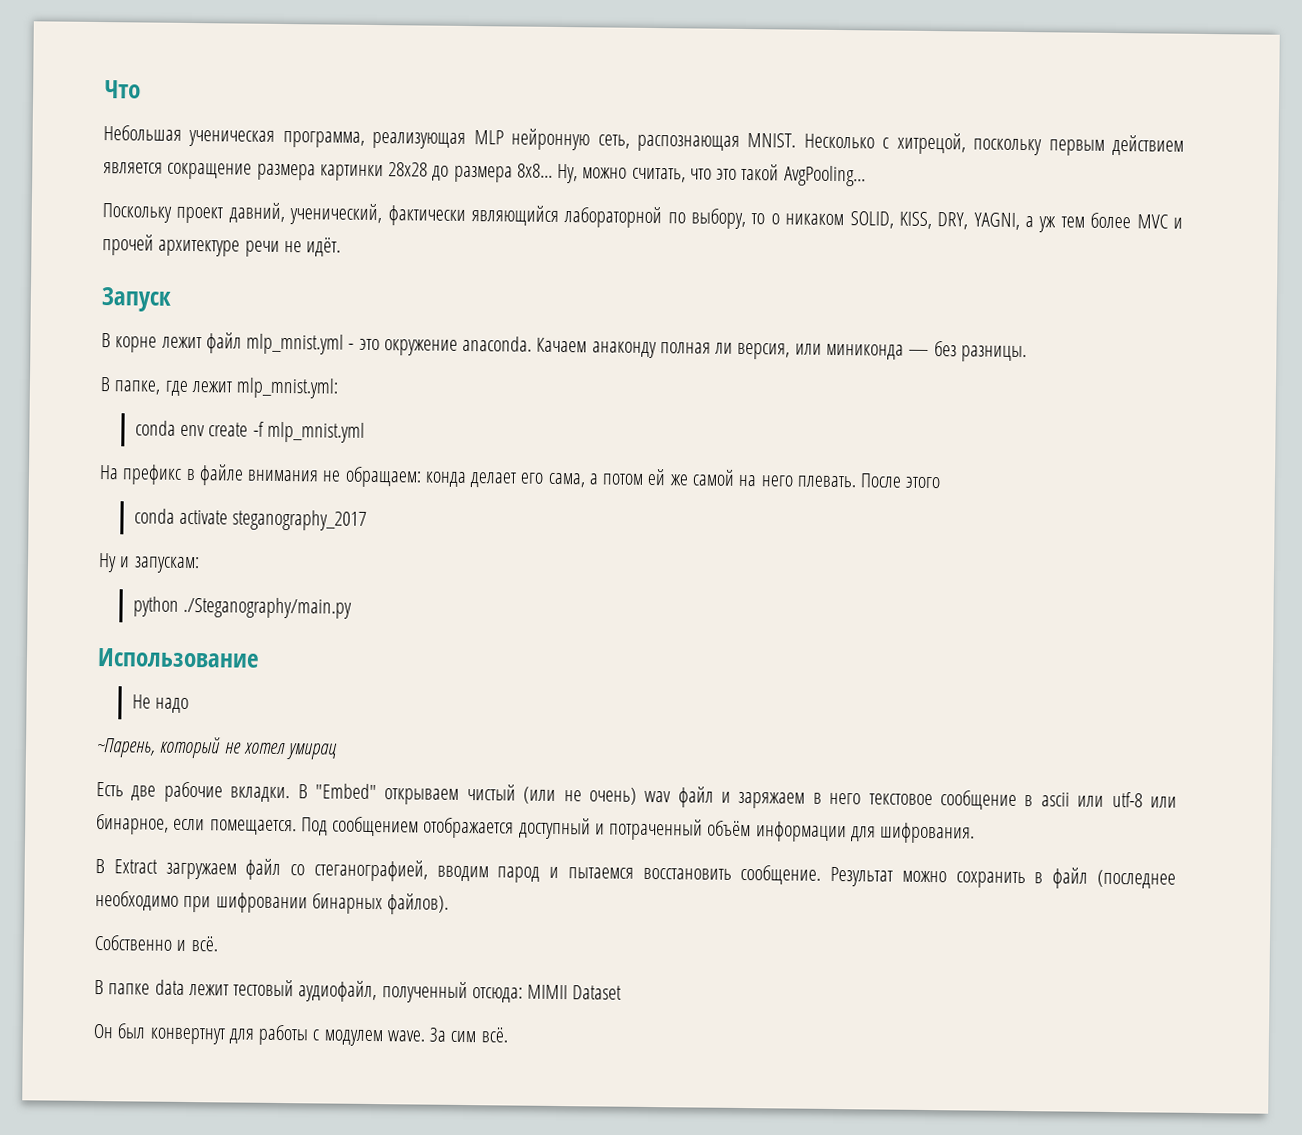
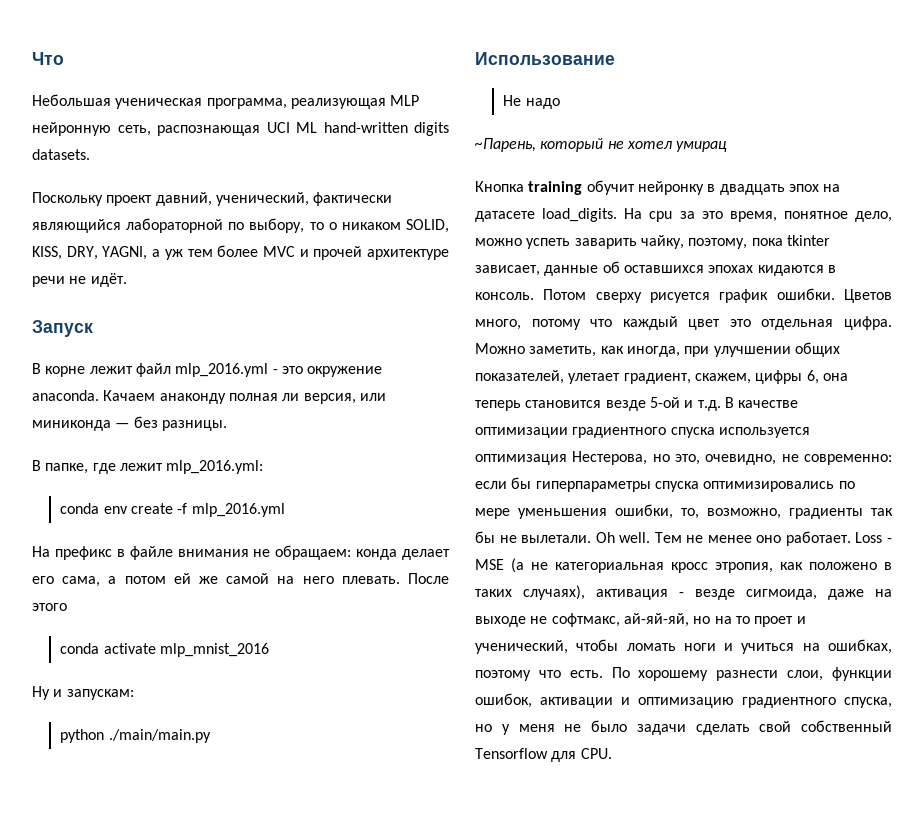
- Небольшая ученическая программа, реализующая MLP нейронную сеть, распознающая MNIST. Несколько с хитрецой, поскольку первым действием является сокращение размера картинки 28х28 до размера 8х8... Ну, можно считать, что это такой AvgPooling...
+ Небольшая ученическая программа, реализующая MLP нейронную сеть, распознающая UCI ML hand-written digits datasets.
- В корне лежит файл mlp_mnist.yml - это окружение anaconda.
+ В корне лежит файл mlp_2016.yml - это окружение anaconda.
- В папке, где лежит mlp_mnist.yml:
+ В папке, где лежит mlp_2016.yml:
- conda env create -f mlp_mnist.yml
+ conda env create -f mlp_2016.yml
- conda activate steganography_2017
+ conda activate mlp_mnist_2016
- python ./Steganography/main.py
+ python ./main/main.py
- Есть две рабочие вкладки. В "Embed" открываем чистый (или не очень) wav файл и заряжаем в него текстовое сообщение в ascii или utf-8 или бинарное, если помещается. Под сообщением отображается доступный и потраченный объём информации для шифрования.
- В Extract загружаем файл со стеганографией, вводим парод и пытаемся восстановить сообщение. Результат можно сохранить в файл (последнее необходимо при шифровании бинарных файлов).
- Собственно и всё.
- В папке data лежит тестовый аудиофайл, полученный отсюда: MIMII Dataset
- Он был конвертнут для работы с модулем wave. За сим всё.
+ Кнопка training обучит нейронку в двадцать эпох на датасете load_digits. На cpu за это время, понятное дело, можно успеть заварить чайку, поэтому, пока tkinter зависает, данные об оставшихся эпохах кидаются в консоль. Потом сверху рисуется график ошибки. Цветов много, потому что каждый цвет это отдельная цифра. Можно заметить, как иногда, при улучшении общих показателей, улетает градиент, скажем, цифры 6, она теперь становится везде 5-ой и т.д. В качестве оптимизации градиентного спуска используется оптимизация Нестерова, но это, очевидно, не современно: если бы гиперпараметры спуска оптимизировались по мере уменьшения ошибки, то, возможно, градиенты так бы не вылетали. Oh well. Тем не менее оно работает. Loss - MSE (а не категориальная кросс этропия, как положено в таких случаях), активация - везде сигмоида, даже на выходе не софтмакс, ай-яй-яй, но на то проет и ученический, чтобы ломать ноги и учиться на ошибках, поэтому что есть. По хорошему разнести слои, функции ошибок, активации и оптимизацию градиентного спуска, но у меня не было задачи сделать свой собственный Tensorflow для CPU.

